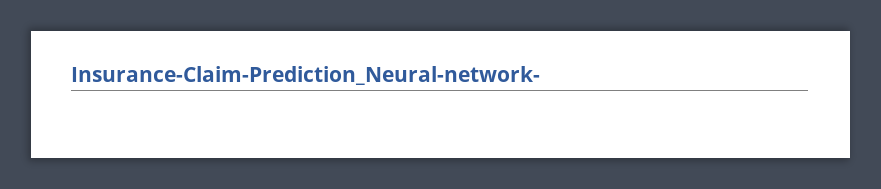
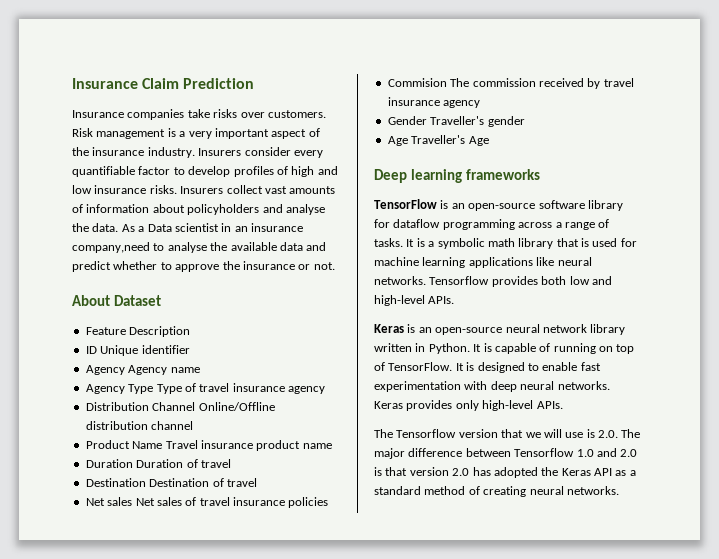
- Insurance-Claim-Prediction_Neural-network-
+ Insurance Claim Prediction
+ Insurance companies take risks over customers. Risk management is a very important aspect of the insurance industry. Insurers consider every quantifiable factor to develop profiles of high and low insurance risks. Insurers collect vast amounts of information about policyholders and analyse the data. As a Data scientist in an insurance company,need to analyse the available data and predict whether to approve the insurance or not.
+ About Dataset
+ Feature Description
+ ID Unique identifier
+ Agency Agency name
+ Agency Type Type of travel insurance agency
+ Distribution Channel Online/Offline distribution channel
+ Product Name Travel insurance product name
+ Duration Duration of travel
+ Destination Destination of travel
+ Net sales Net sales of travel insurance policies
+ Commision The commission received by travel insurance agency
+ Gender Traveller's gender
+ Age Traveller's Age
+ Deep learning frameworks
+ TensorFlow is an open-source software library for dataflow programming across a range of tasks. It is a symbolic math library that is used for machine learning applications like neural networks. Tensorflow provides both low and high-level APIs.
+ Keras is an open-source neural network library written in Python. It is capable of running on top of TensorFlow. It is designed to enable fast experimentation with deep neural networks. Keras provides only high-level APIs.
+ The Tensorflow version that we will use is 2.0. The major difference between Tensorflow 1.0 and 2.0 is that version 2.0 has adopted the Keras API as a standard method of creating neural networks.

